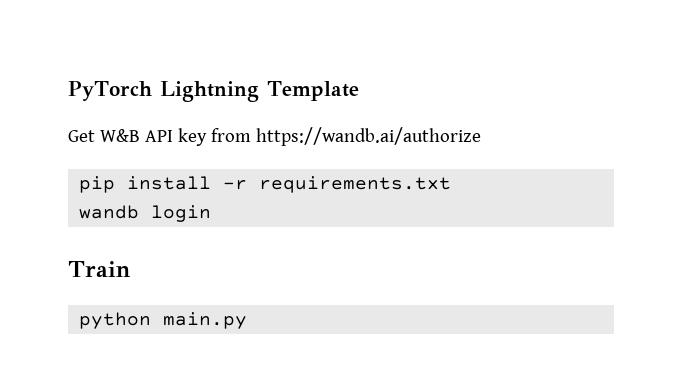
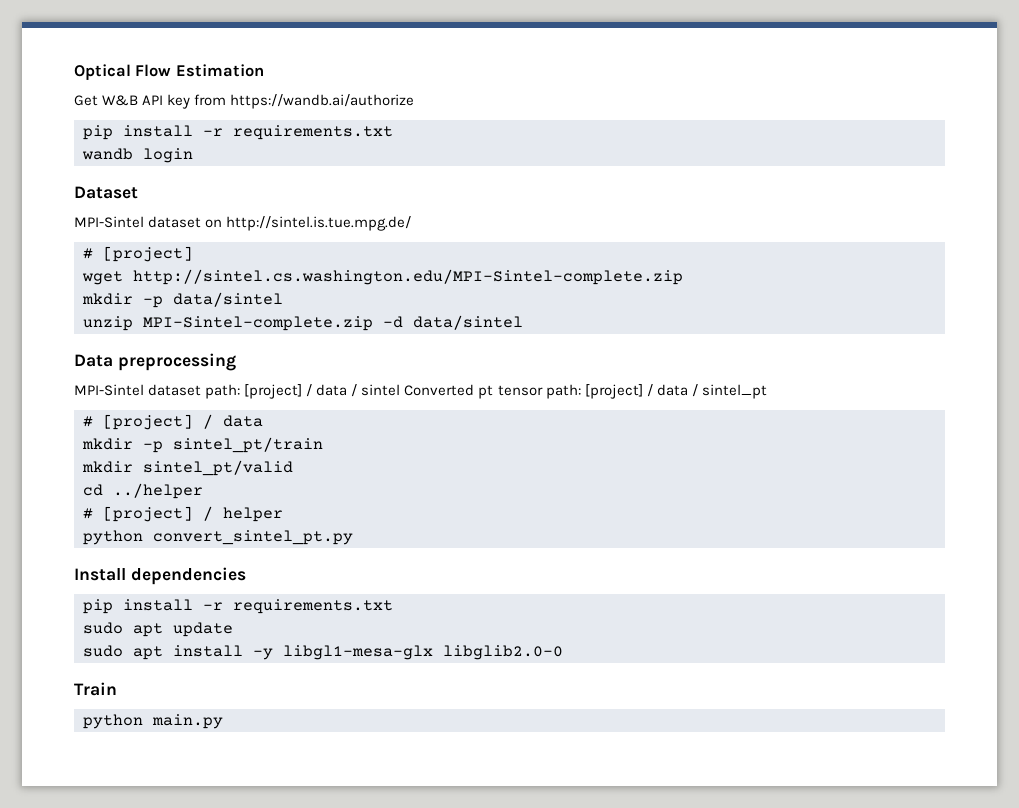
- PyTorch Lightning Template
+ Optical Flow Estimation
+ Dataset
+ MPI-Sintel dataset on http://sintel.is.tue.mpg.de/
+ # [project]
+ wget http://sintel.cs.washington.edu/MPI-Sintel-complete.zip
+ mkdir -p data/sintel
+ unzip MPI-Sintel-complete.zip -d data/sintel
+ Data preprocessing
+ MPI-Sintel dataset path: [project] / data / sintel Converted pt tensor path: [project] / data / sintel_pt
+ # [project] / data
+ mkdir -p sintel_pt/train
+ mkdir sintel_pt/valid
+ cd ../helper
+ # [project] / helper
+ python convert_sintel_pt.py
+ Install dependencies
+ pip install -r requirements.txt
+ sudo apt update
+ sudo apt install -y libgl1-mesa-glx libglib2.0-0

